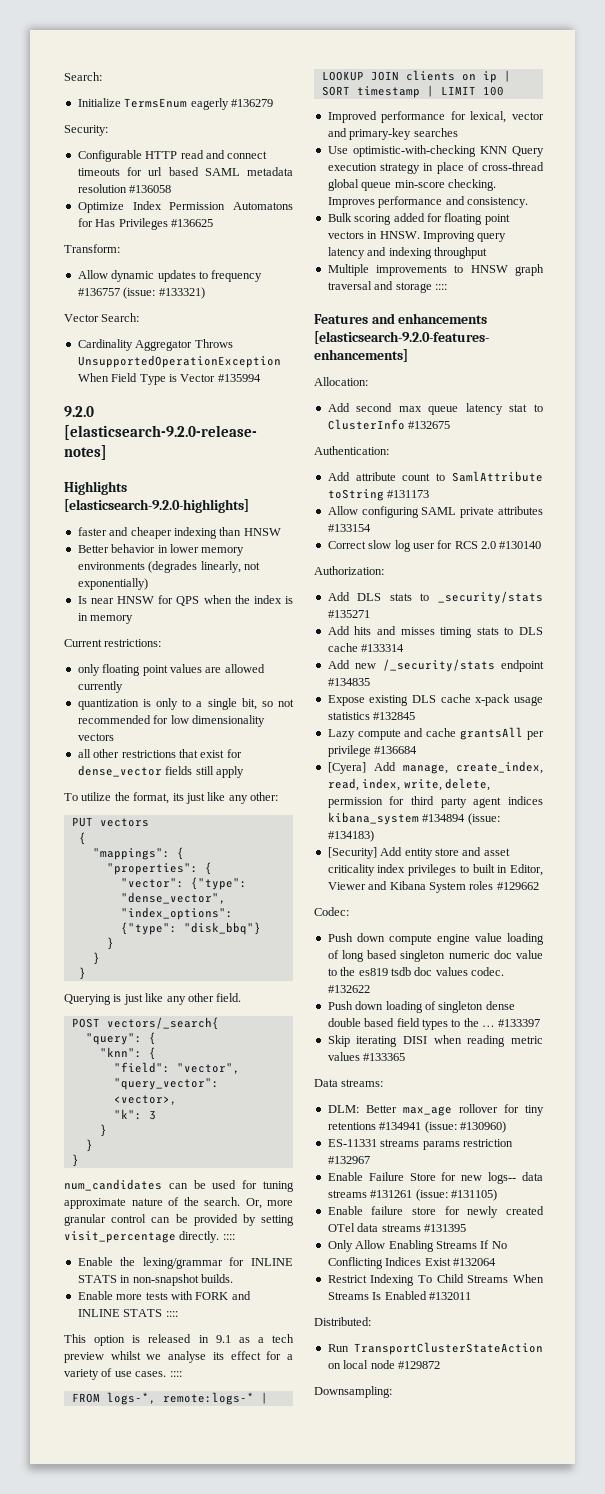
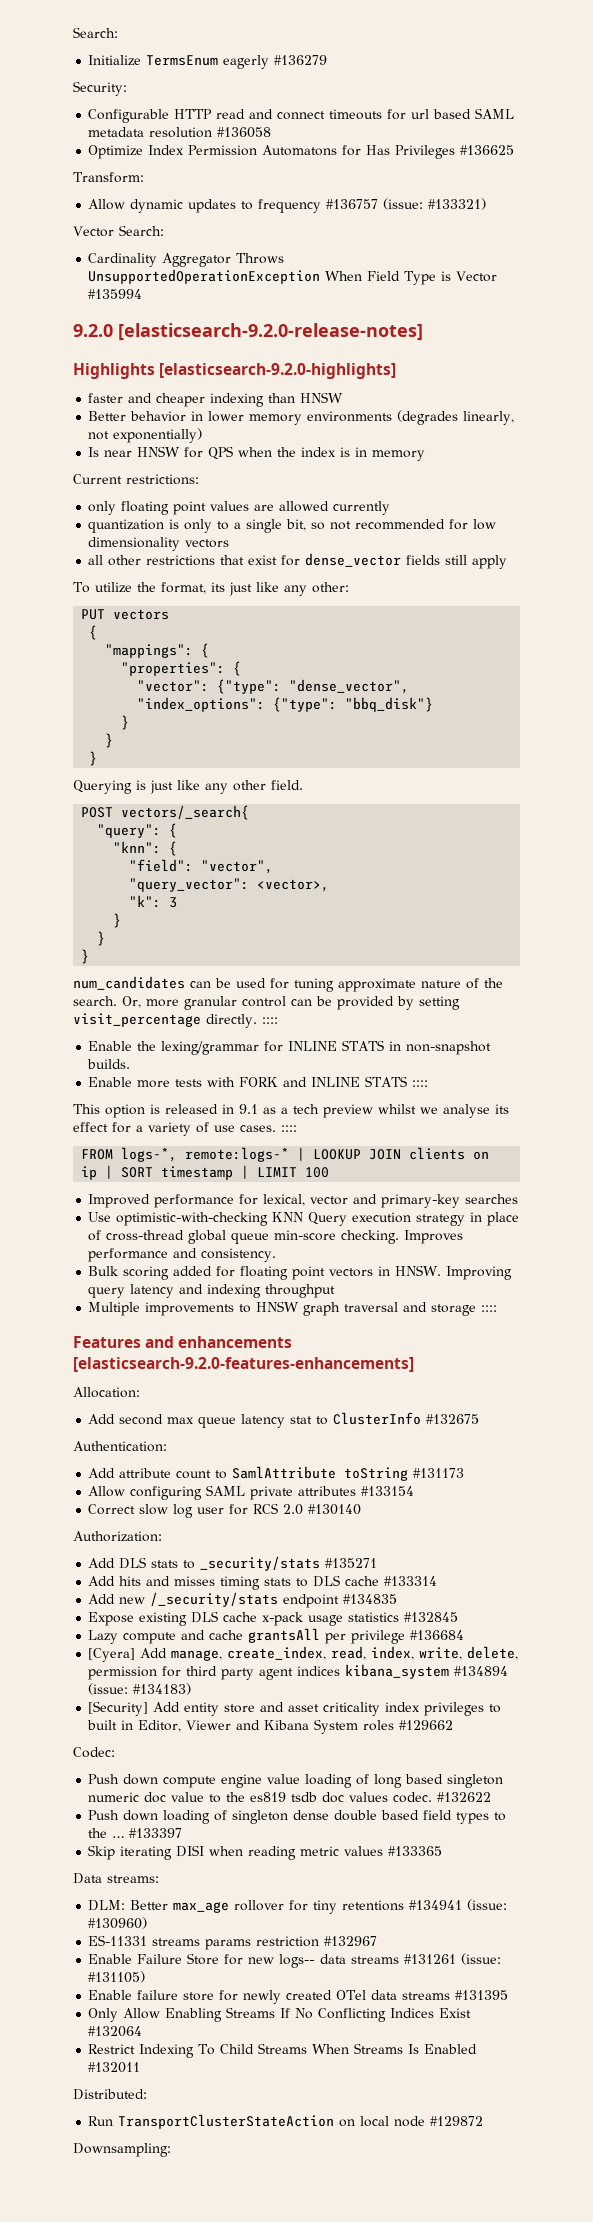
- "vector": {"type": "dense_vector", "index_options": {"type": "disk_bbq"}
+ "vector": {"type": "dense_vector", "index_options": {"type": "bbq_disk"}

